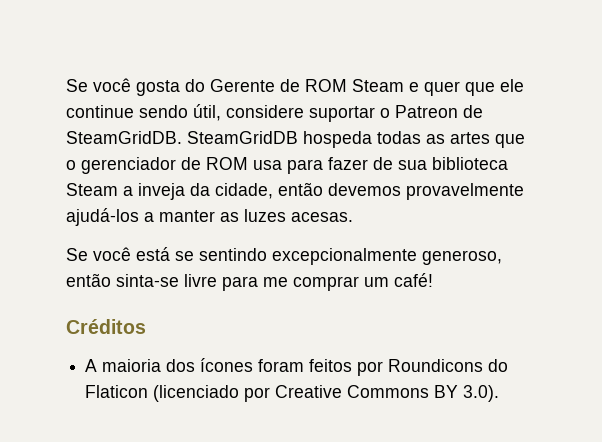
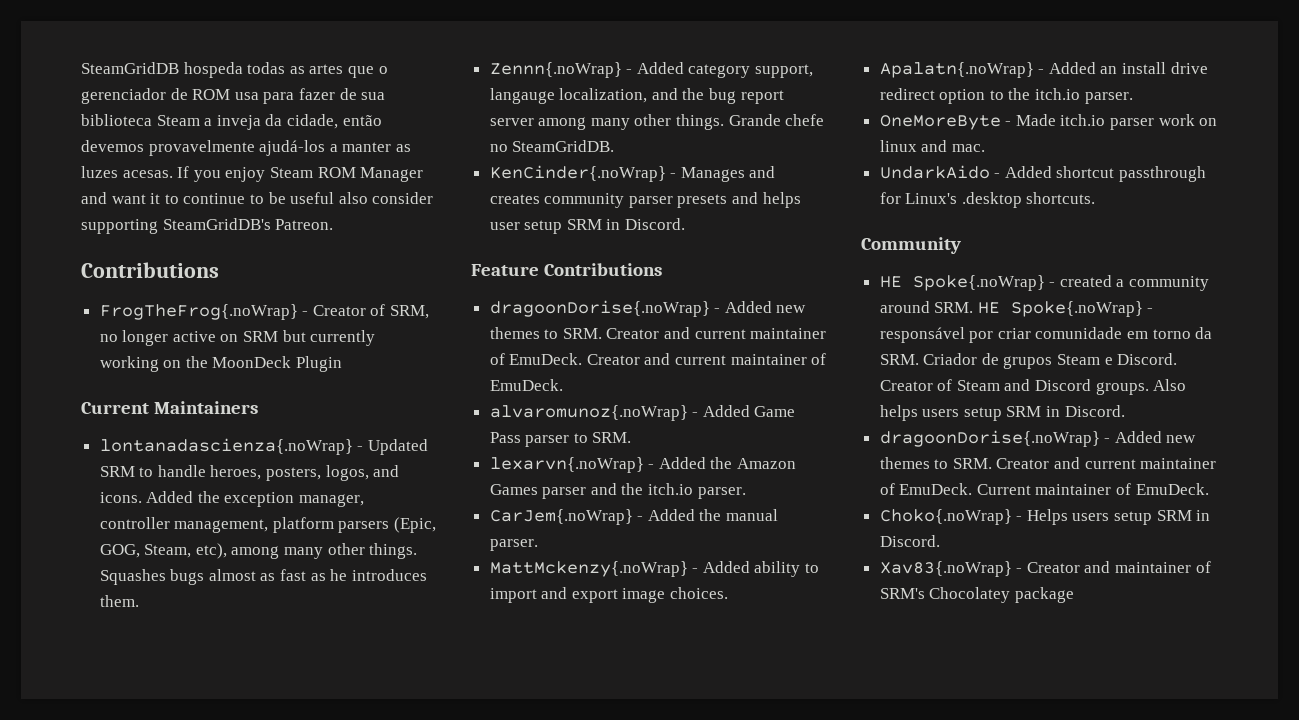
- Se você gosta do Gerente de ROM Steam e quer que ele continue sendo útil, considere suportar o Patreon de SteamGridDB. SteamGridDB hospeda todas as artes que o gerenciador de ROM usa para fazer de sua biblioteca Steam a inveja da cidade, então devemos provavelmente ajudá-los a manter as luzes acesas.
- Se você está se sentindo excepcionalmente generoso, então sinta-se livre para me comprar um café!
- Créditos
- A maioria dos ícones foram feitos por Roundicons do Flaticon (licenciado por Creative Commons BY 3.0).
+ SteamGridDB hospeda todas as artes que o gerenciador de ROM usa para fazer de sua biblioteca Steam a inveja da cidade, então devemos provavelmente ajudá-los a manter as luzes acesas. If you enjoy Steam ROM Manager and want it to continue to be useful also consider supporting SteamGridDB's Patreon.
+ Contributions
+ FrogTheFrog{.noWrap} - Creator of SRM, no longer active on SRM but currently working on the MoonDeck Plugin
+ Current Maintainers
+ lontanadascienza{.noWrap} - Updated SRM to handle heroes, posters, logos, and icons. Added the exception manager, controller management, platform parsers (Epic, GOG, Steam, etc), among many other things. Squashes bugs almost as fast as he introduces them.
+ Zennn{.noWrap} - Added category support, langauge localization, and the bug report server among many other things. Grande chefe no SteamGridDB.
+ KenCinder{.noWrap} - Manages and creates community parser presets and helps user setup SRM in Discord.
+ Feature Contributions
+ dragoonDorise{.noWrap} - Added new themes to SRM. Creator and current maintainer of EmuDeck. Creator and current maintainer of EmuDeck.
+ alvaromunoz{.noWrap} - Added Game Pass parser to SRM.
+ lexarvn{.noWrap} - Added the Amazon Games parser and the itch.io parser.
+ CarJem{.noWrap} - Added the manual parser.
+ MattMckenzy{.noWrap} - Added ability to import and export image choices.
+ Apalatn{.noWrap} - Added an install drive redirect option to the itch.io parser.
+ OneMoreByte - Made itch.io parser work on linux and mac.
+ UndarkAido - Added shortcut passthrough for Linux's .desktop shortcuts.
+ Community
+ HE Spoke{.noWrap} - created a community around SRM. HE Spoke{.noWrap} - responsável por criar comunidade em torno da SRM. Criador de grupos Steam e Discord. Creator of Steam and Discord groups. Also helps users setup SRM in Discord.
+ dragoonDorise{.noWrap} - Added new themes to SRM. Creator and current maintainer of EmuDeck. Current maintainer of EmuDeck.
+ Choko{.noWrap} - Helps users setup SRM in Discord.
+ Xav83{.noWrap} - Creator and maintainer of SRM's Chocolatey package

